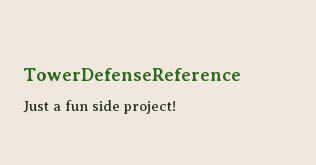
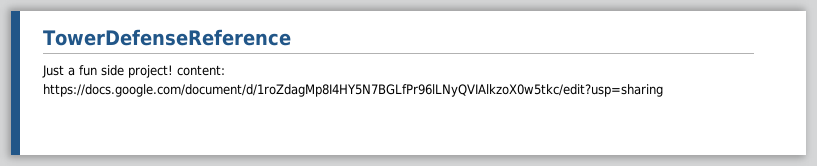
- Just a fun side project!
+ Just a fun side project! content: https://docs.google.com/document/d/1roZdagMp8I4HY5N7BGLfPr96lLNyQVIAlkzoX0w5tkc/edit?usp=sharing

